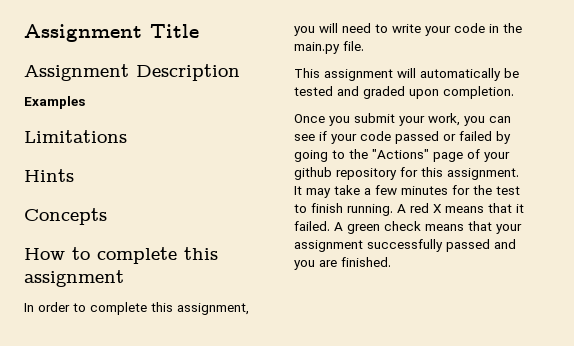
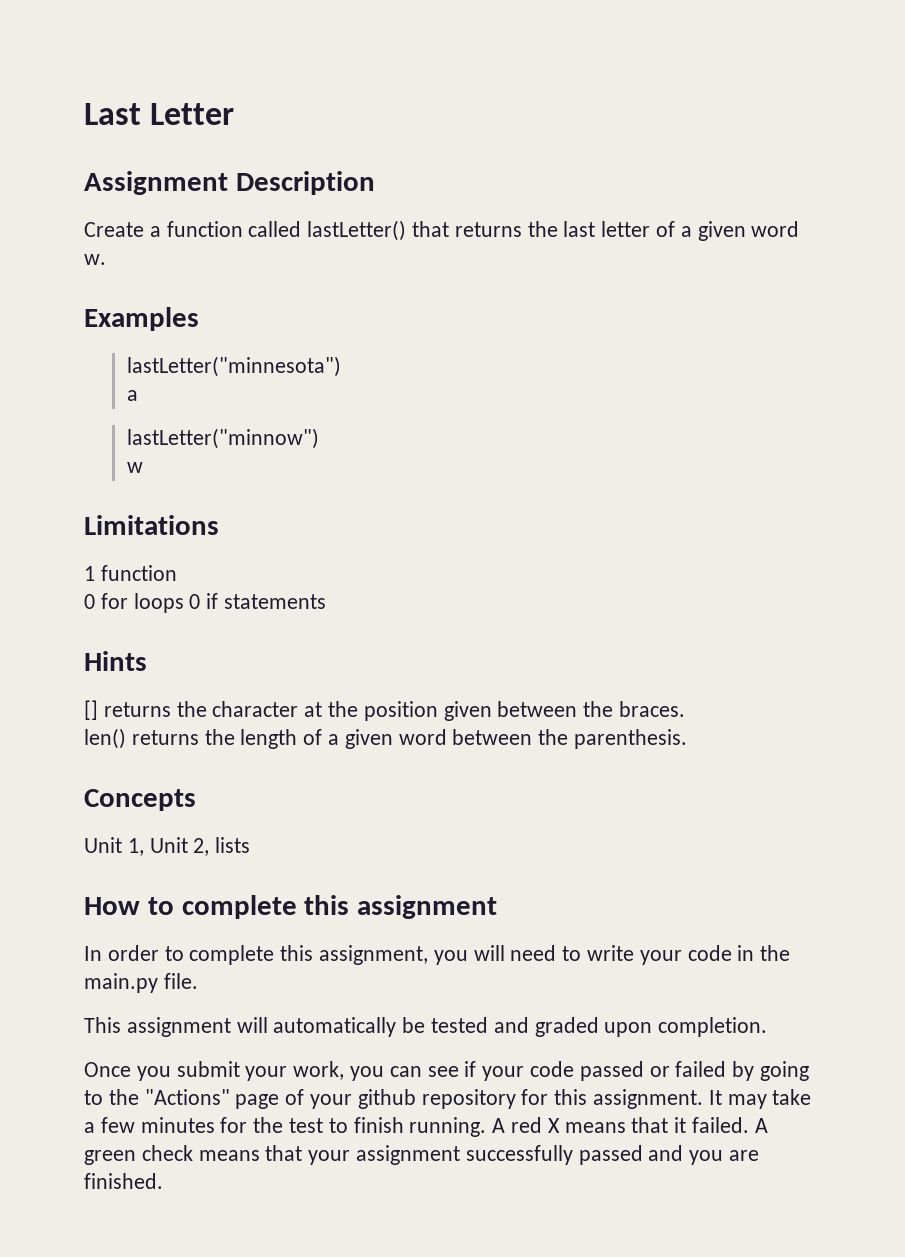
- Assignment Title
+ Last Letter
+ Create a function called lastLetter() that returns the last letter of a given word w.
  Examples
+ lastLetter("minnesota")
+ a
+ lastLetter("minnow")
+ w
  Limitations
+ 1 function
+ 0 for loops 0 if statements
  Hints
+ [] returns the character at the position given between the braces.
+ len() returns the length of a given word between the parenthesis.
  Concepts
+ Unit 1, Unit 2, lists

